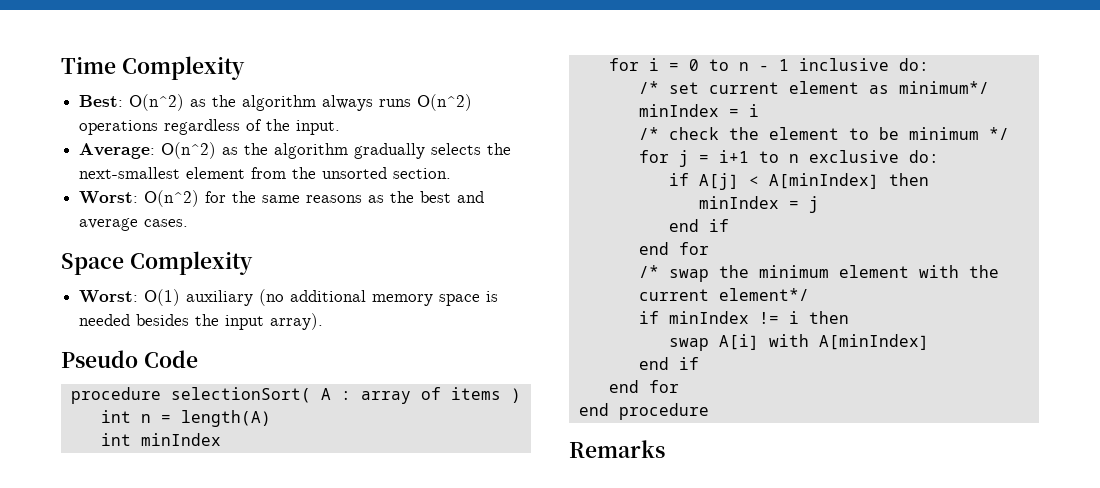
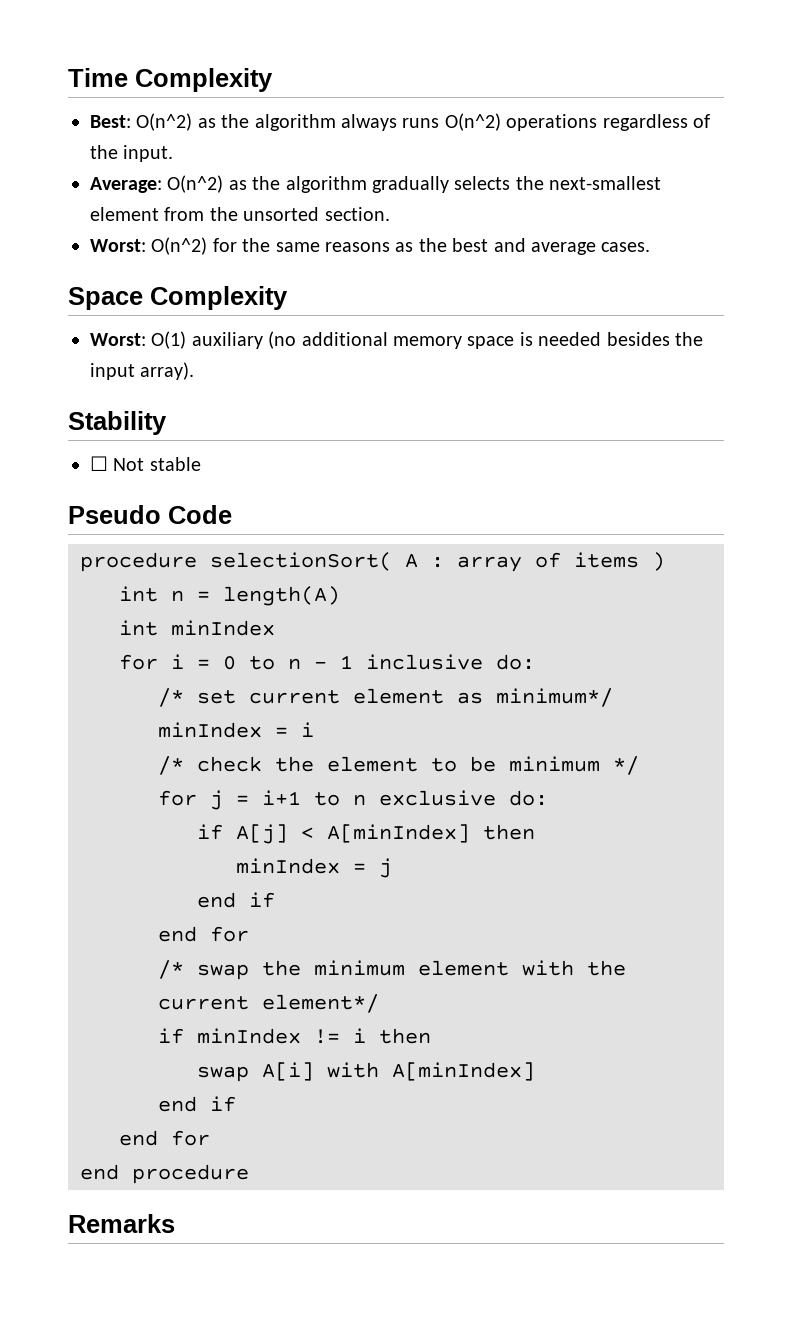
+ Stability
+ ☐ Not stable

